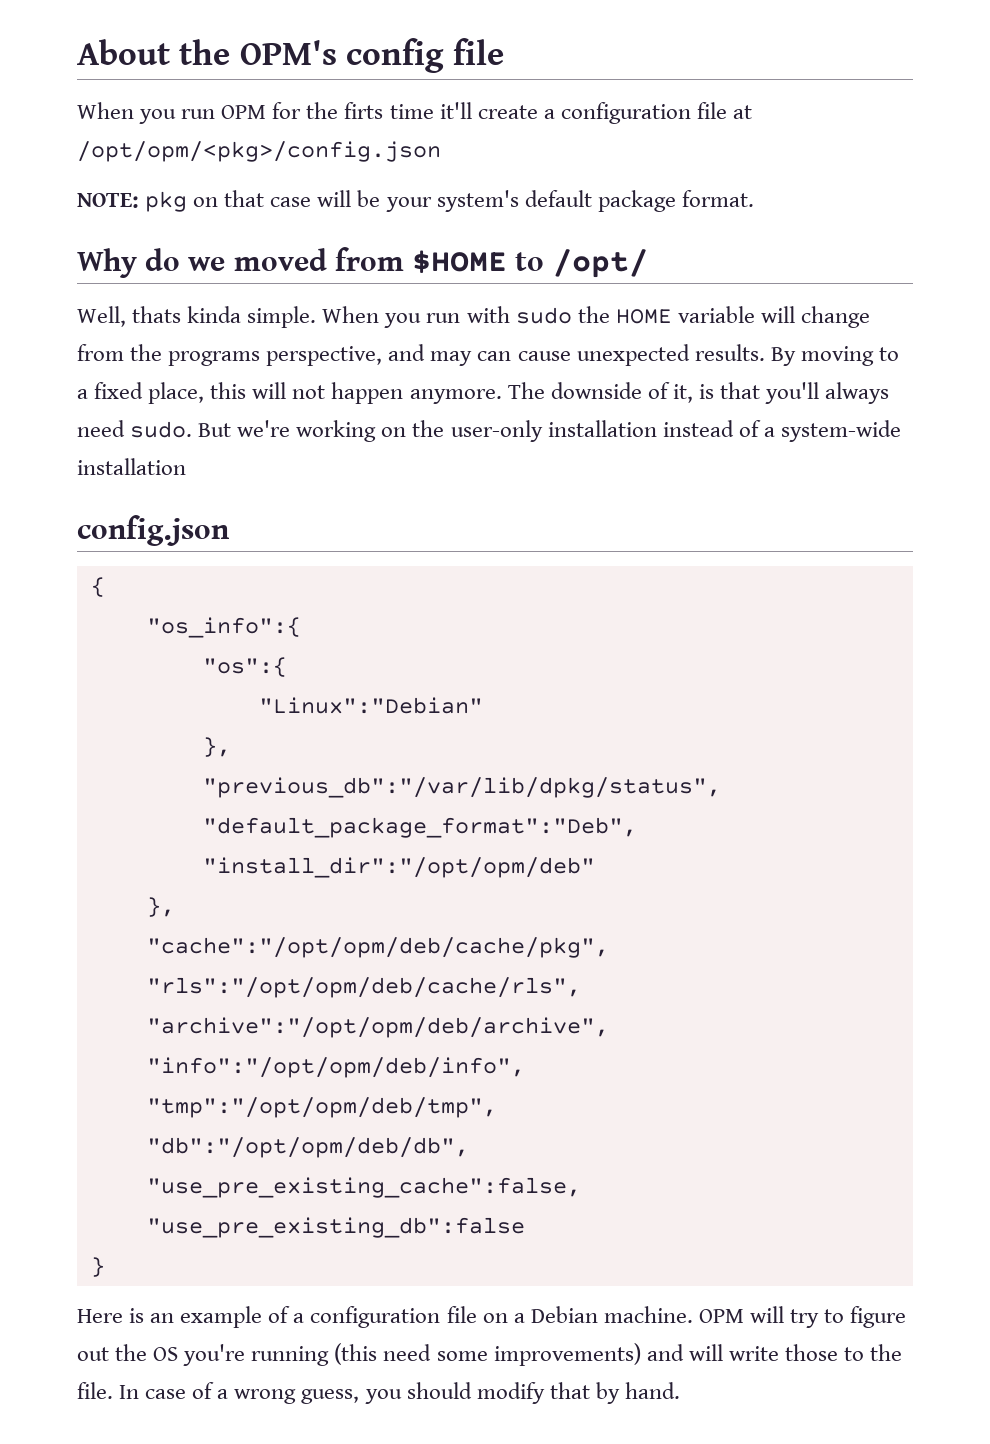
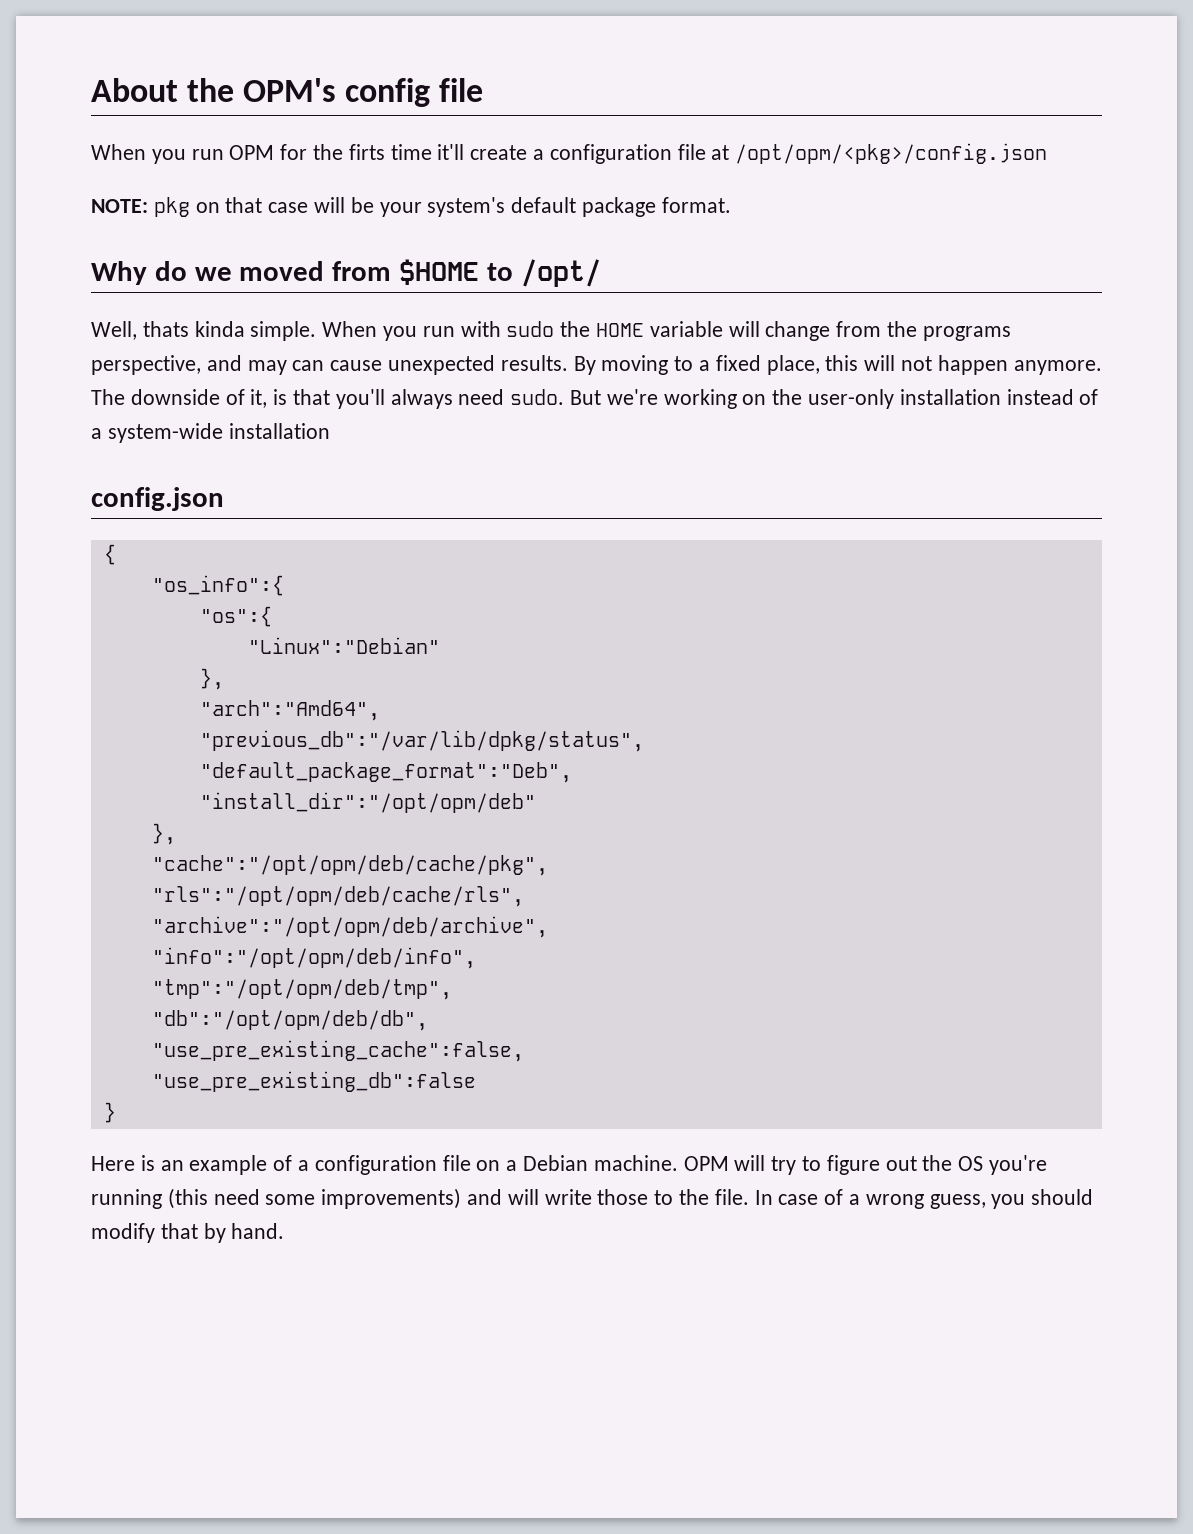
+ "arch":"Amd64",

